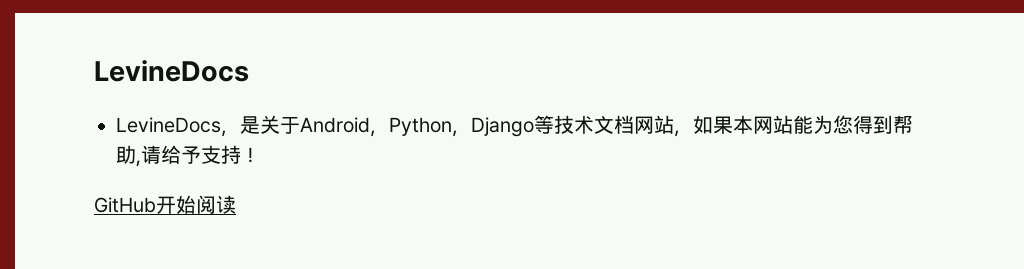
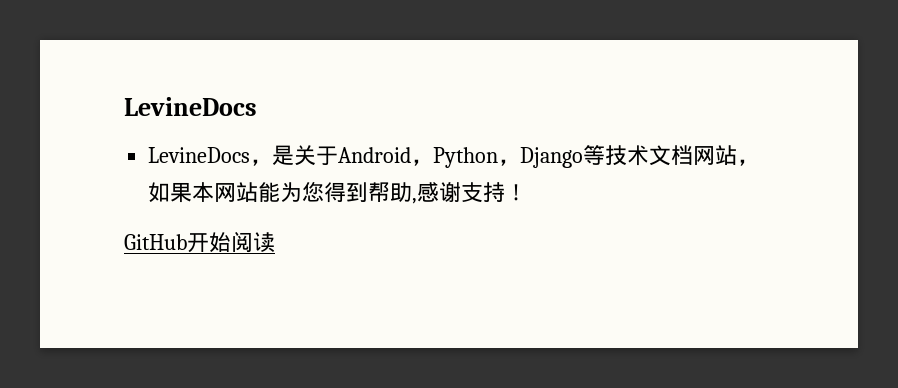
- LevineDocs，是关于Android，Python，Django等技术文档网站，如果本网站能为您得到帮助,请给予支持！
+ LevineDocs，是关于Android，Python，Django等技术文档网站，如果本网站能为您得到帮助,感谢支持！

